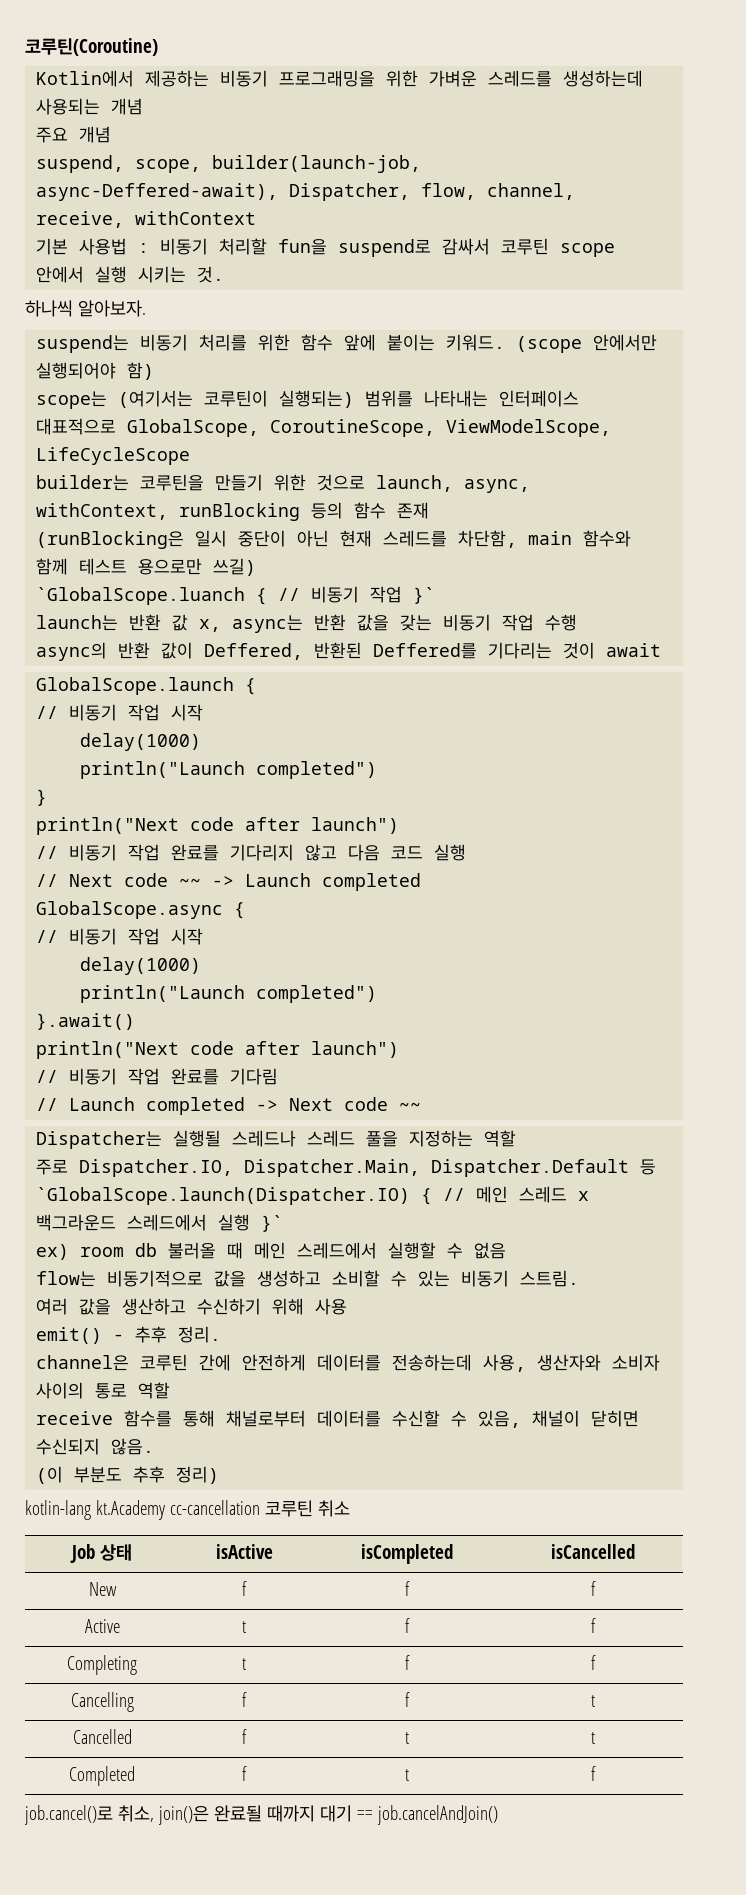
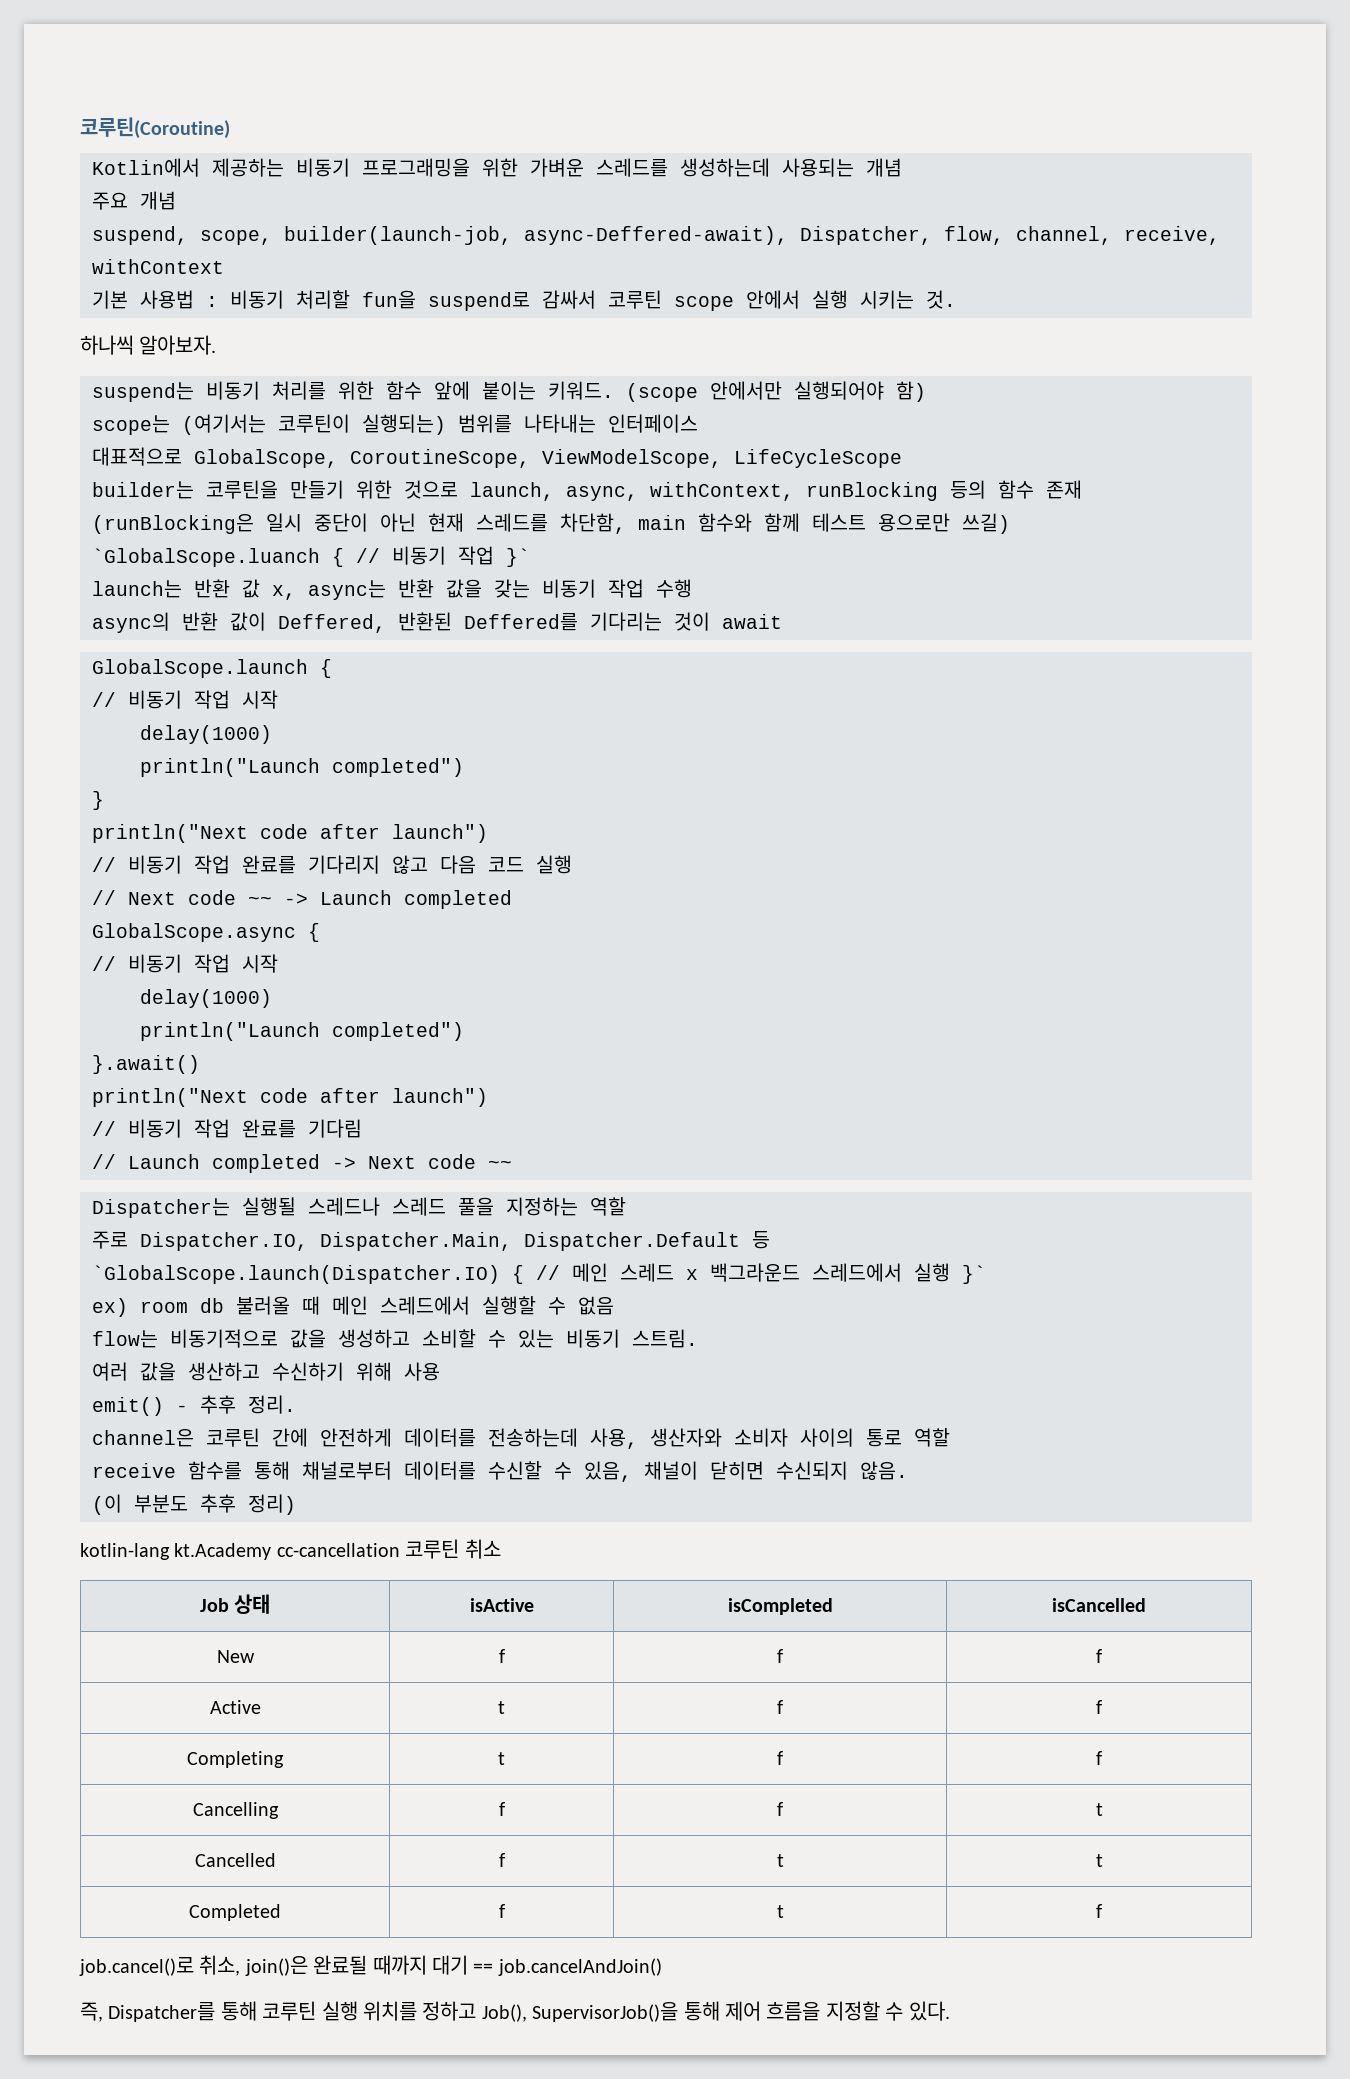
+ 즉, Dispatcher를 통해 코루틴 실행 위치를 정하고 Job(), SupervisorJob()을 통해 제어 흐름을 지정할 수 있다.

